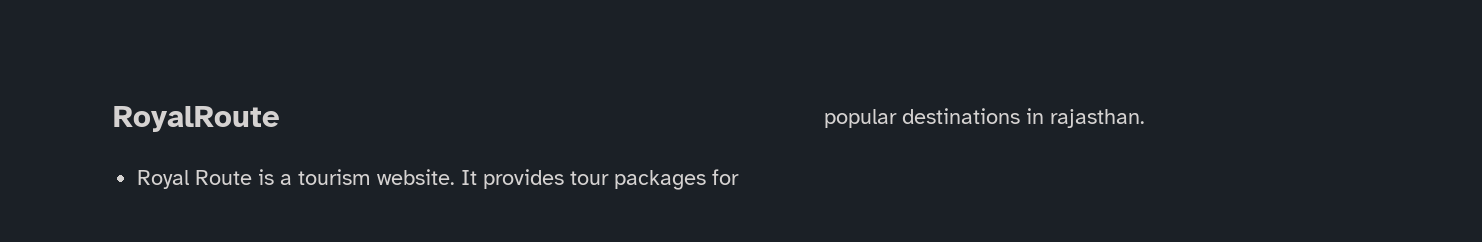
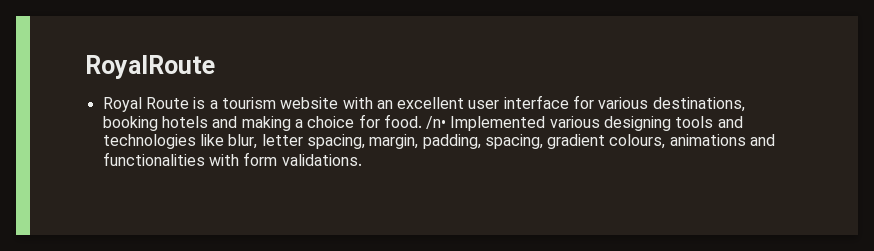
- Royal Route is a tourism website. It provides tour packages for popular destinations in rajasthan.
+ Royal Route is a tourism website with an excellent user interface for various destinations, booking hotels and making a choice for food. /n• Implemented various designing tools and technologies like blur, letter spacing, margin, padding, spacing, gradient colours, animations and functionalities with form validations.

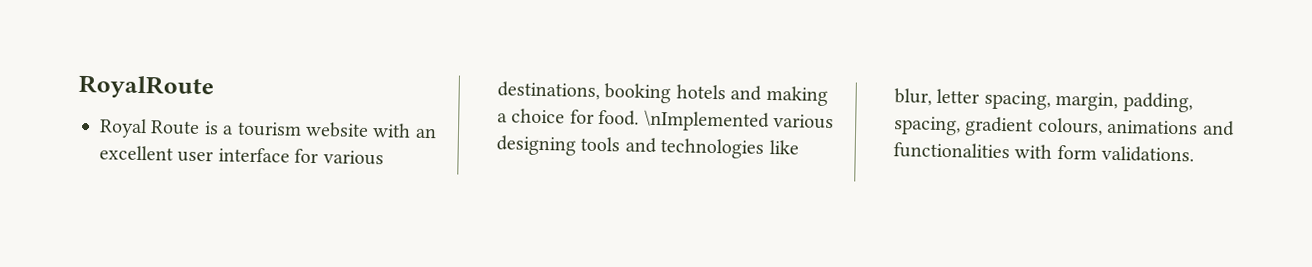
- /n• Implemented various designing tools and technologies like blur, letter spacing, margin, padding, spacing, gradient colours, animations and functionalities with form validations.
+ \nImplemented various designing tools and technologies like blur, letter spacing, margin, padding, spacing, gradient colours, animations and functionalities with form validations.

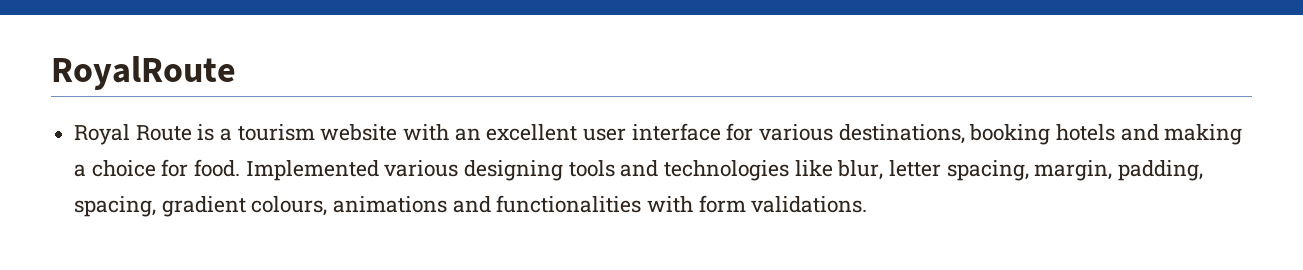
- \nImplemented various designing tools and technologies like blur, letter spacing, margin, padding, spacing, gradient colours, animations and functionalities with form validations.
+ Implemented various designing tools and technologies like blur, letter spacing, margin, padding, spacing, gradient colours, animations and functionalities with form validations.

